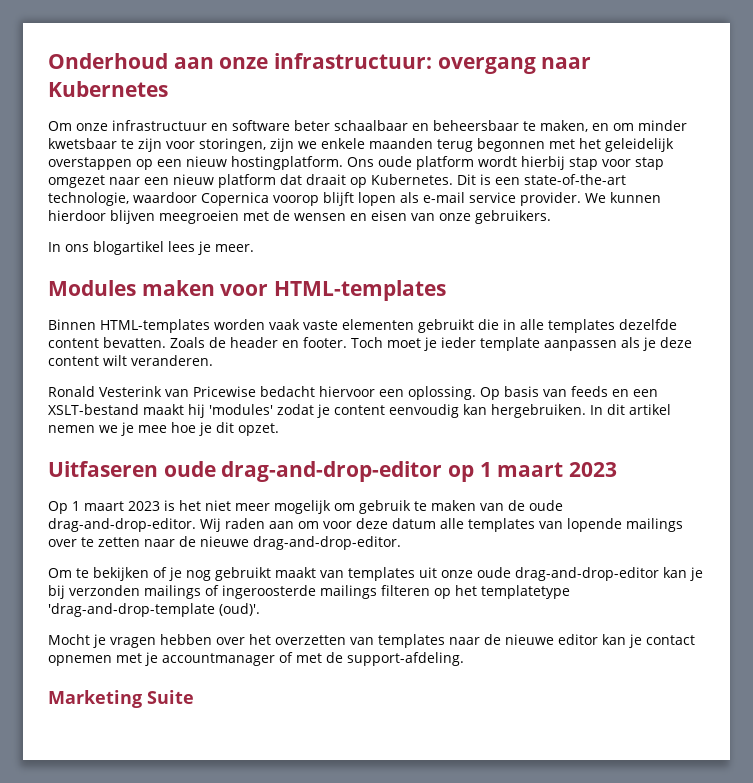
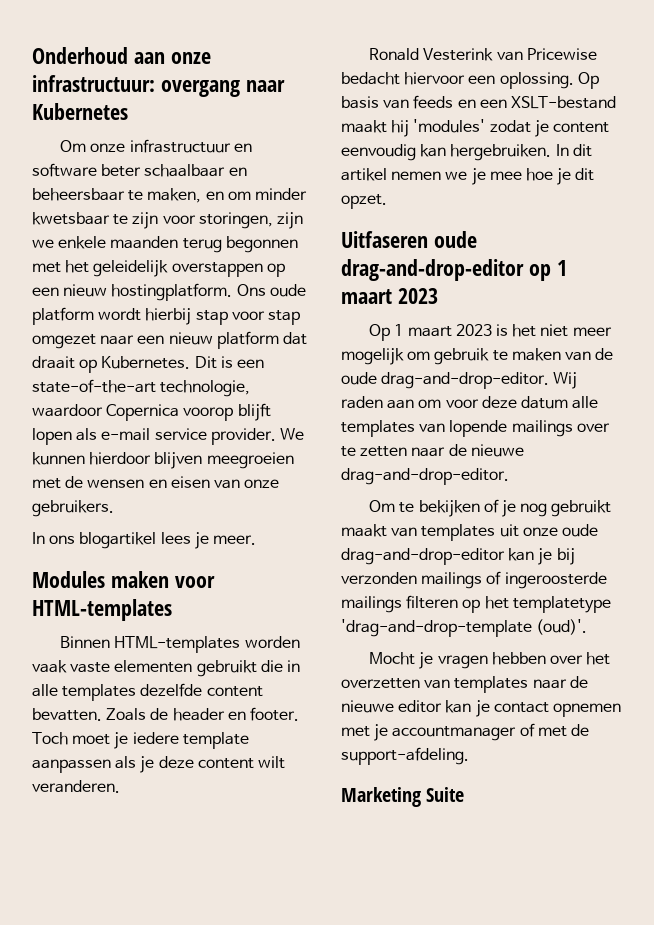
- Toch moet je ieder template aanpassen als je deze content wilt veranderen.
+ Toch moet je iedere template aanpassen als je deze content wilt veranderen.

